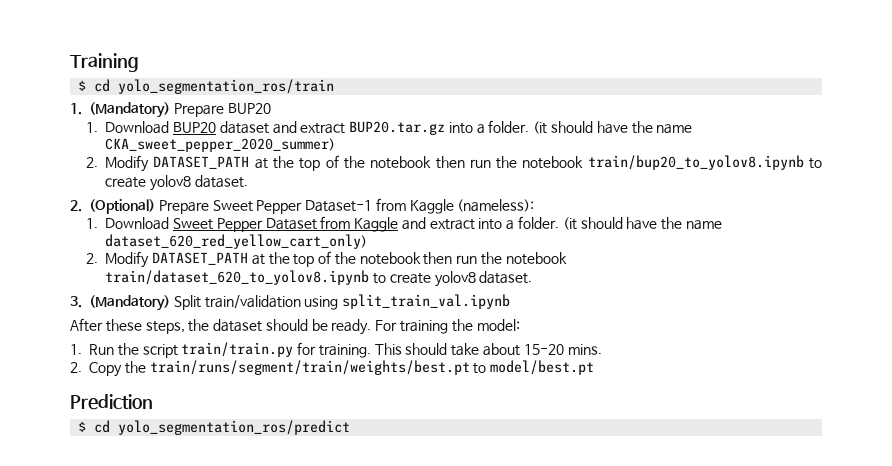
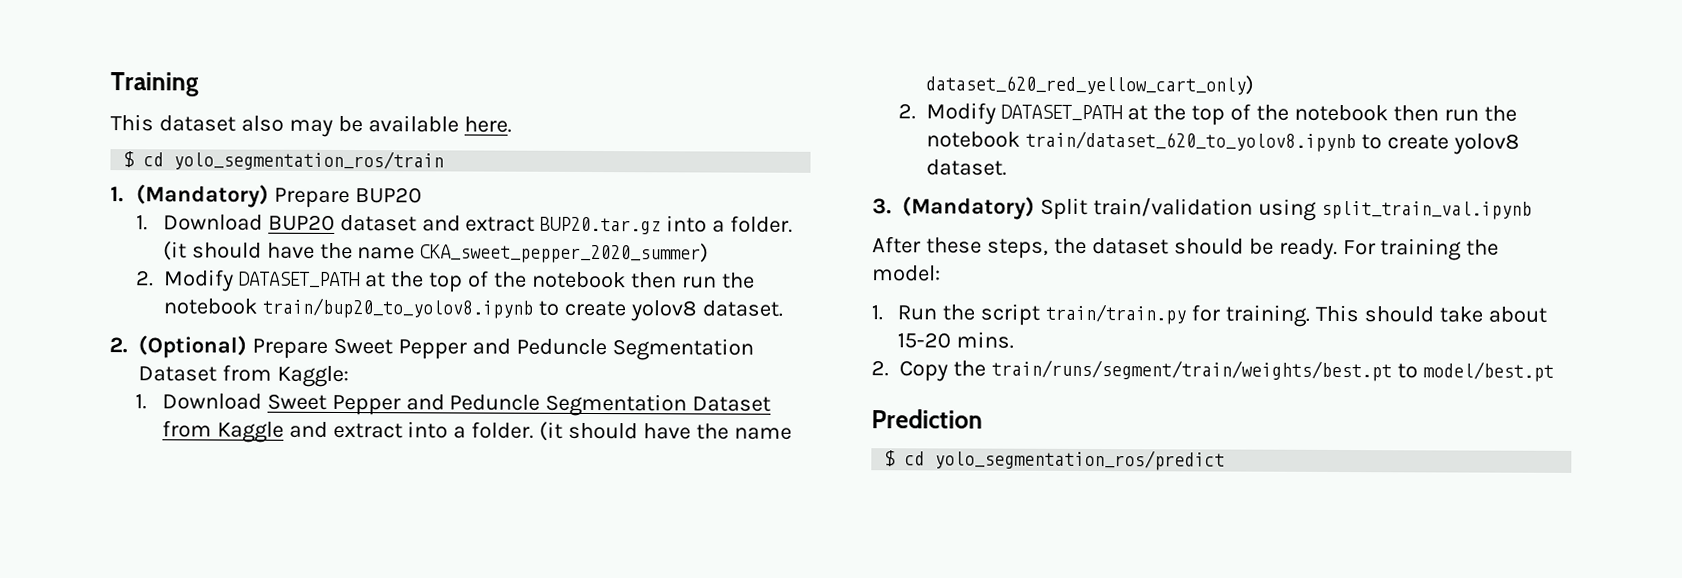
+ This dataset also may be available here.
- 2. (Optional) Prepare Sweet Pepper Dataset-1 from Kaggle (nameless):
+ 2. (Optional) Prepare Sweet Pepper and Peduncle Segmentation Dataset from Kaggle:
- 1. Download Sweet Pepper Dataset from Kaggle and extract into a folder.
+ 1. Download Sweet Pepper and Peduncle Segmentation Dataset from Kaggle and extract into a folder.

